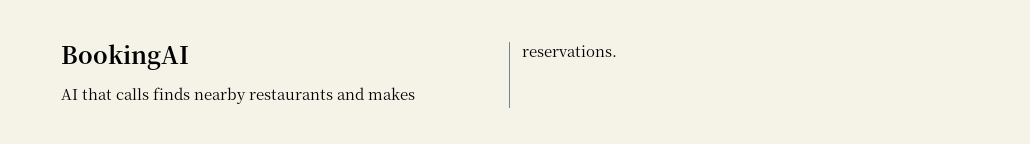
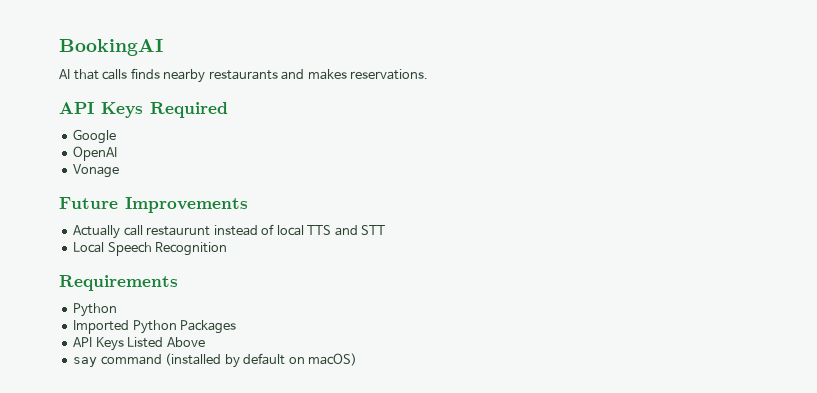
+ API Keys Required
+ Google
+ OpenAI
+ Vonage
+ Future Improvements
+ Actually call restaurunt instead of local TTS and STT
+ Local Speech Recognition
+ Requirements
+ Python
+ Imported Python Packages
+ API Keys Listed Above
+ say command (installed by default on macOS)

